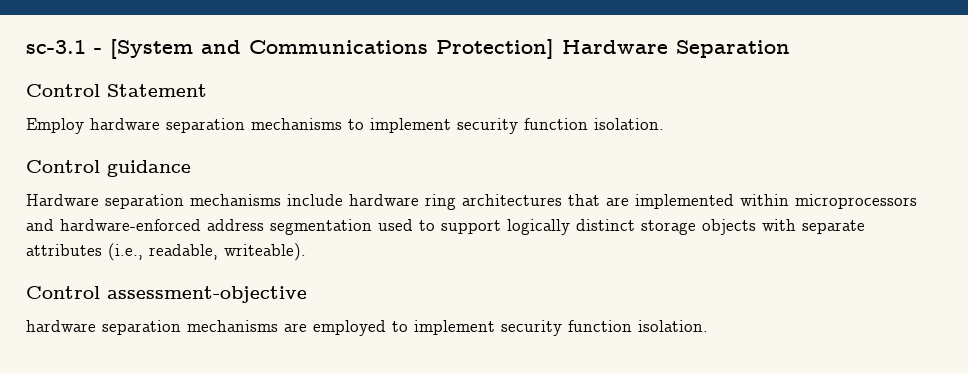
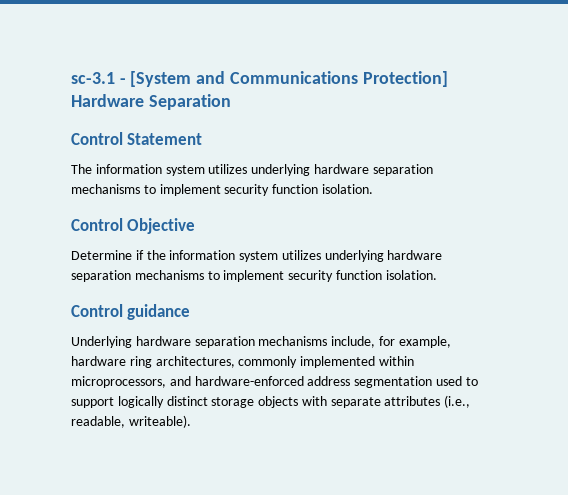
- Employ hardware separation mechanisms to implement security function isolation.
+ The information system utilizes underlying hardware separation mechanisms to implement security function isolation.
+ Control Objective
+ Determine if the information system utilizes underlying hardware separation mechanisms to implement security function isolation.
- Hardware separation mechanisms include hardware ring architectures that are implemented within microprocessors and hardware-enforced address segmentation used to support logically distinct storage objects with separate attributes (i.e., readable, writeable).
+ Underlying hardware separation mechanisms include, for example, hardware ring architectures, commonly implemented within microprocessors, and hardware-enforced address segmentation used to support logically distinct storage objects with separate attributes (i.e., readable, writeable).
- Control assessment-objective
- hardware separation mechanisms are employed to implement security function isolation.

